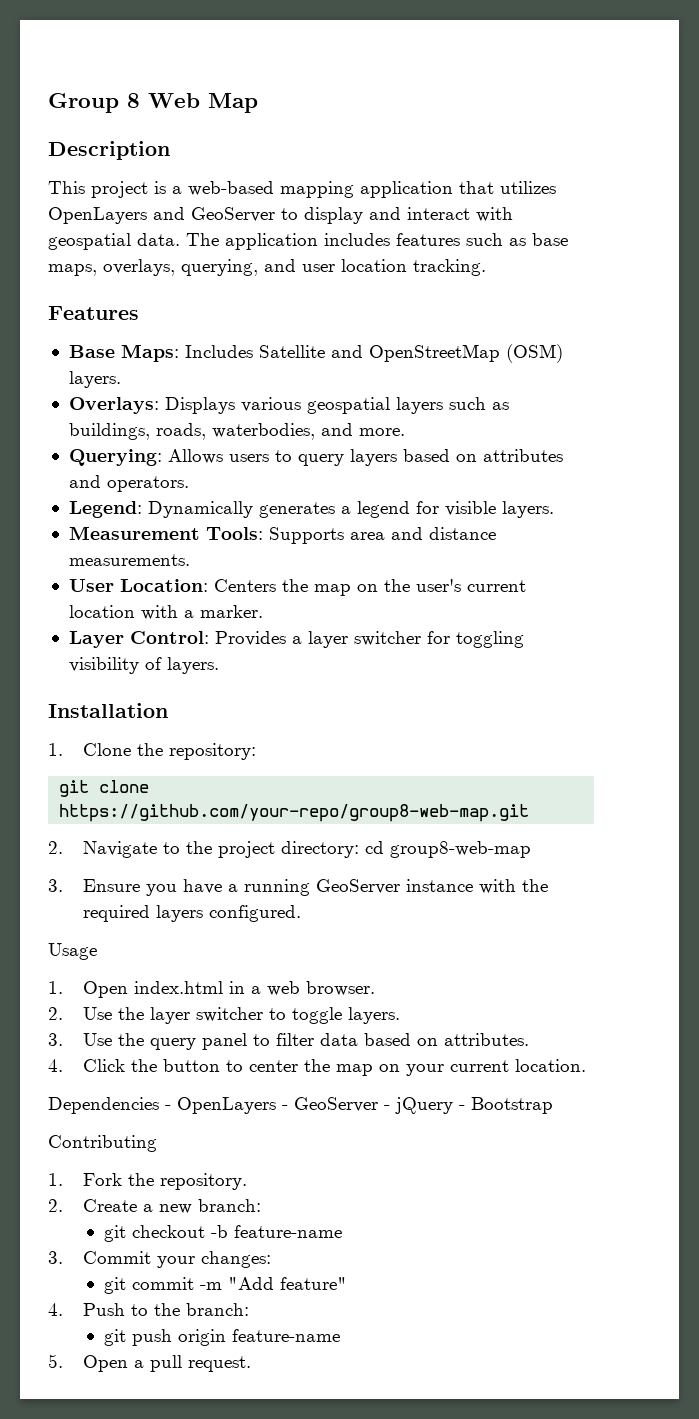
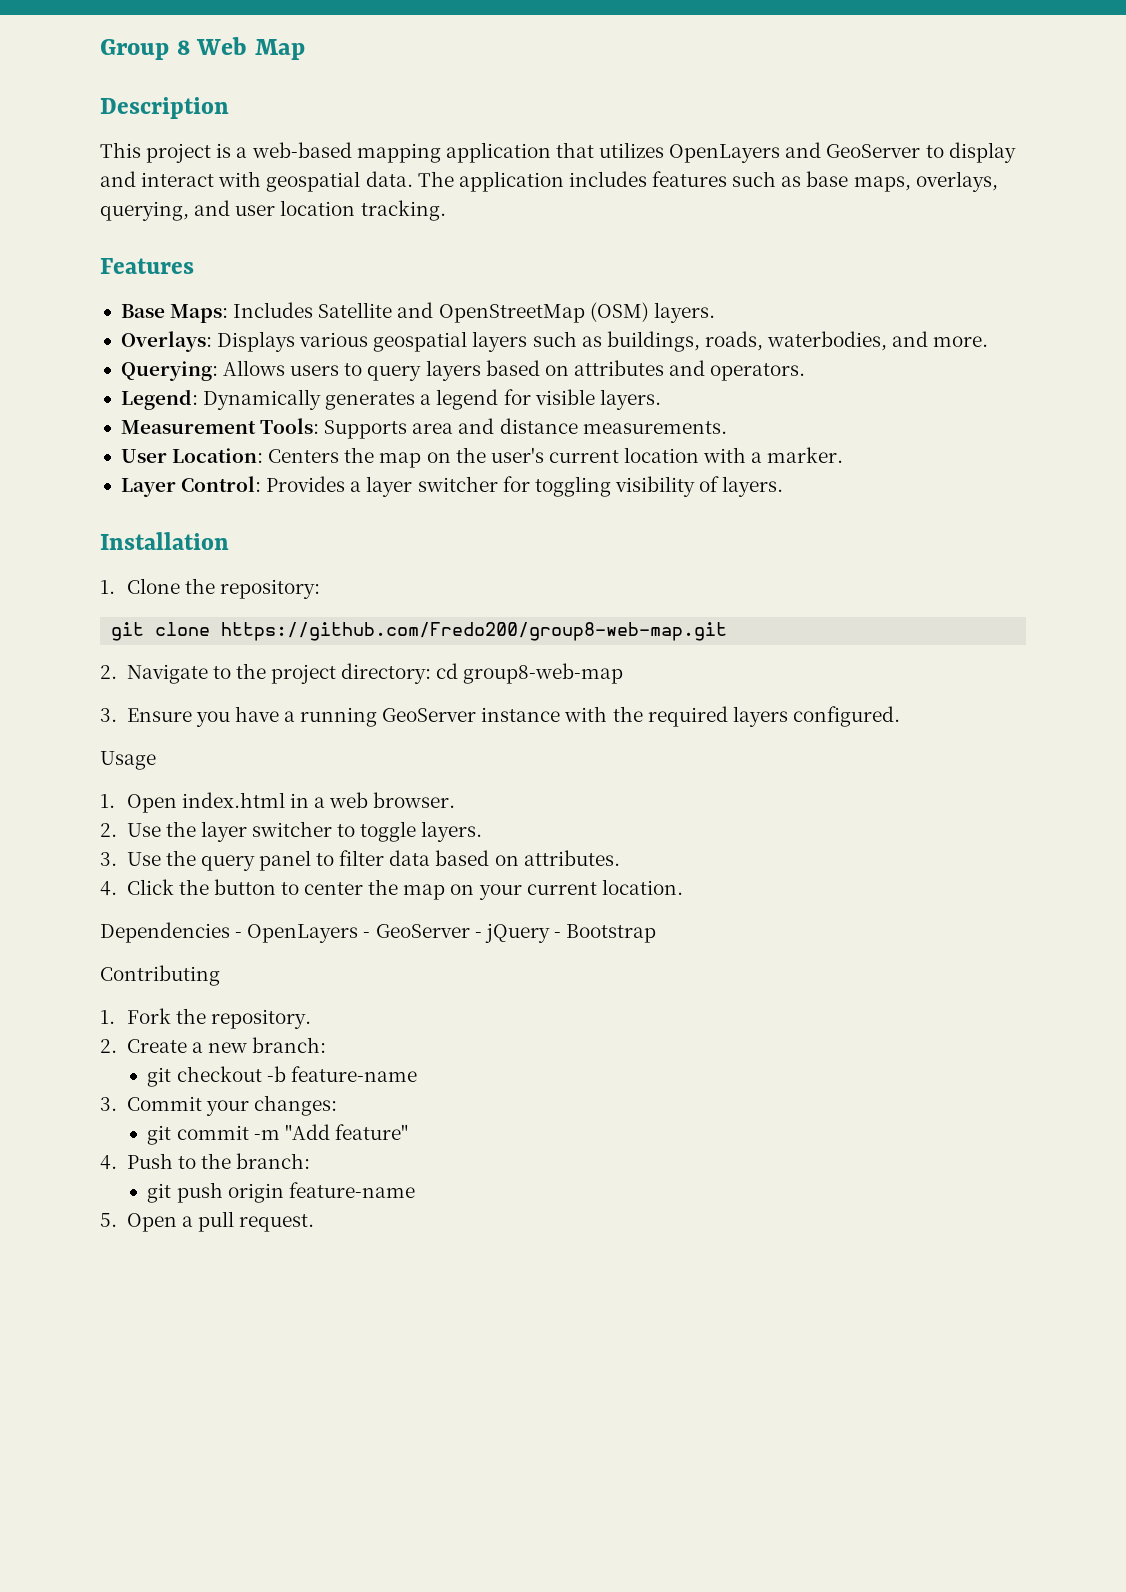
- git clone https://github.com/your-repo/group8-web-map.git
+ git clone https://github.com/Fredo200/group8-web-map.git

